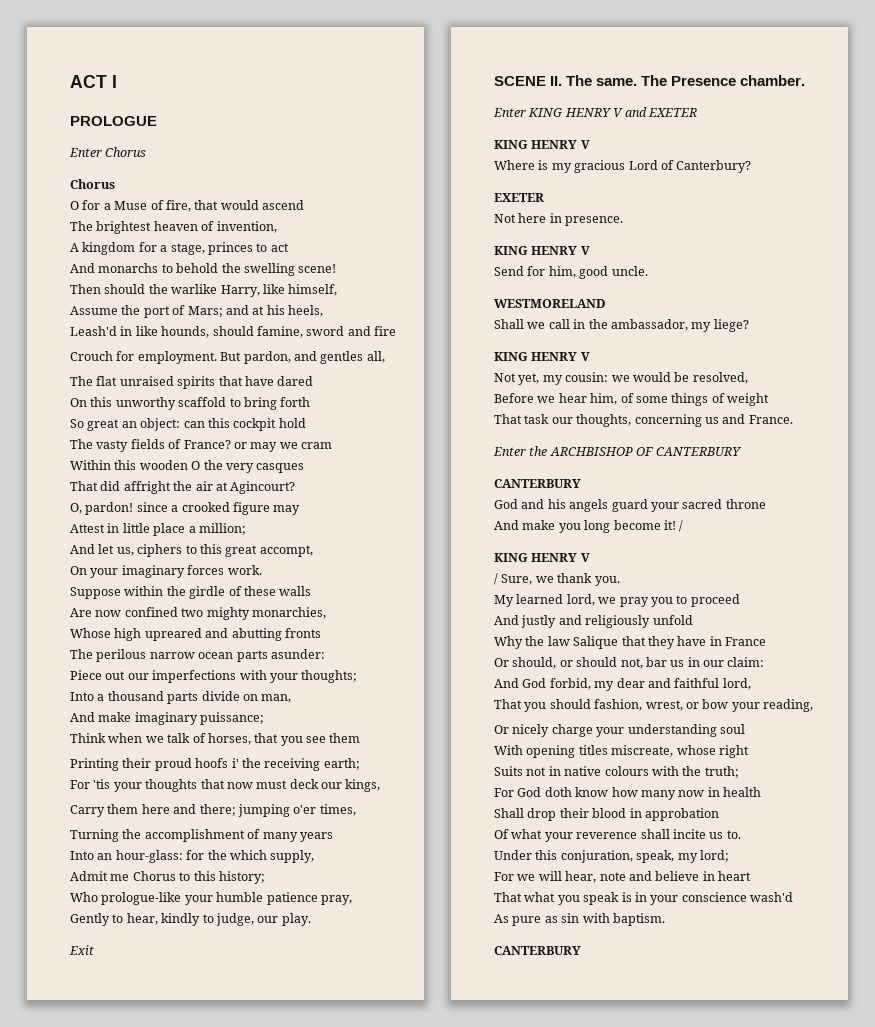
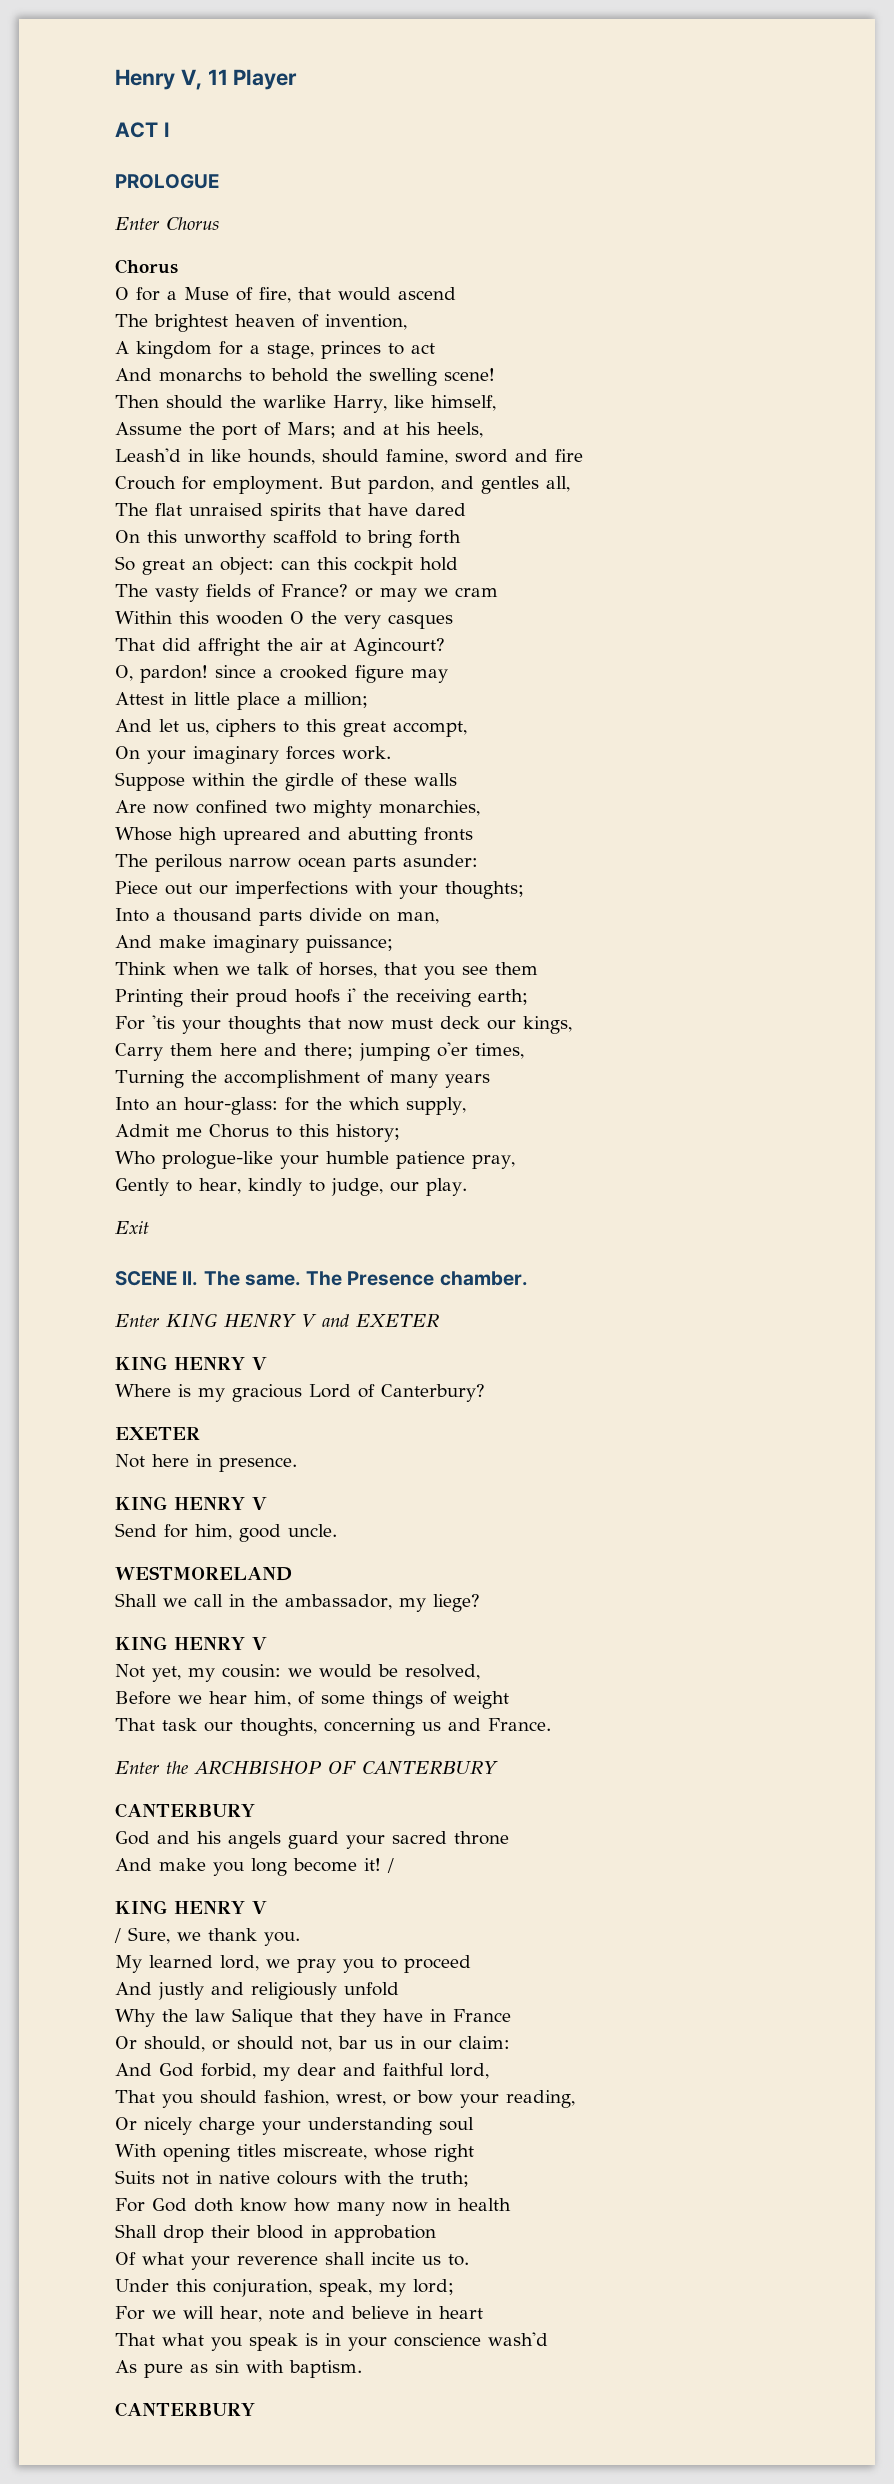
+ Henry V, 11 Player

